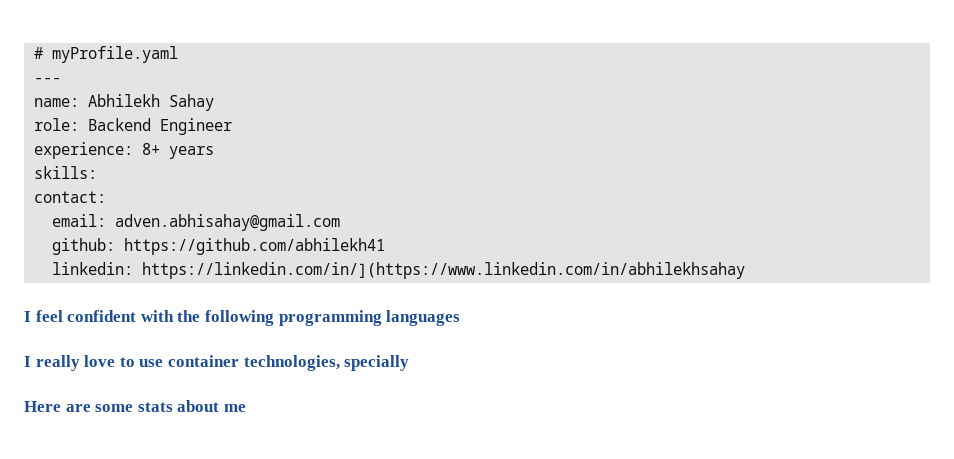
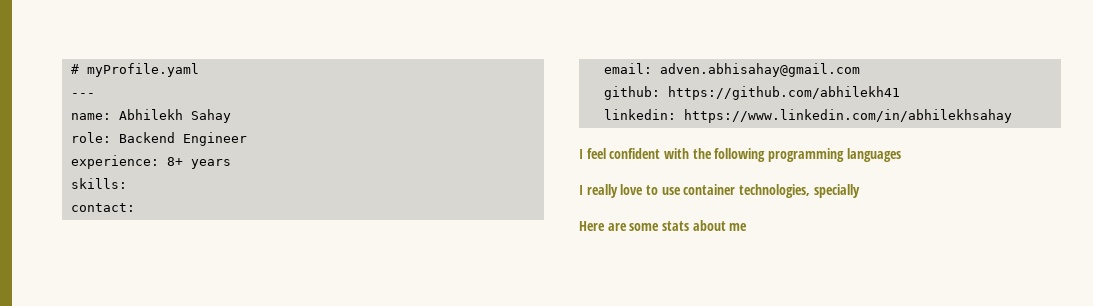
- linkedin: https://linkedin.com/in/](https://www.linkedin.com/in/abhilekhsahay
+ linkedin: https://www.linkedin.com/in/abhilekhsahay

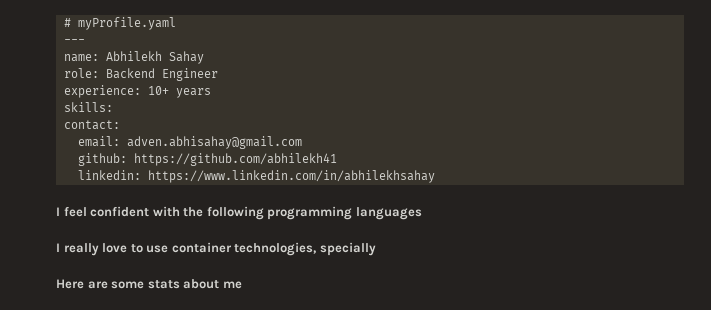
- experience: 8+ years
+ experience: 10+ years

